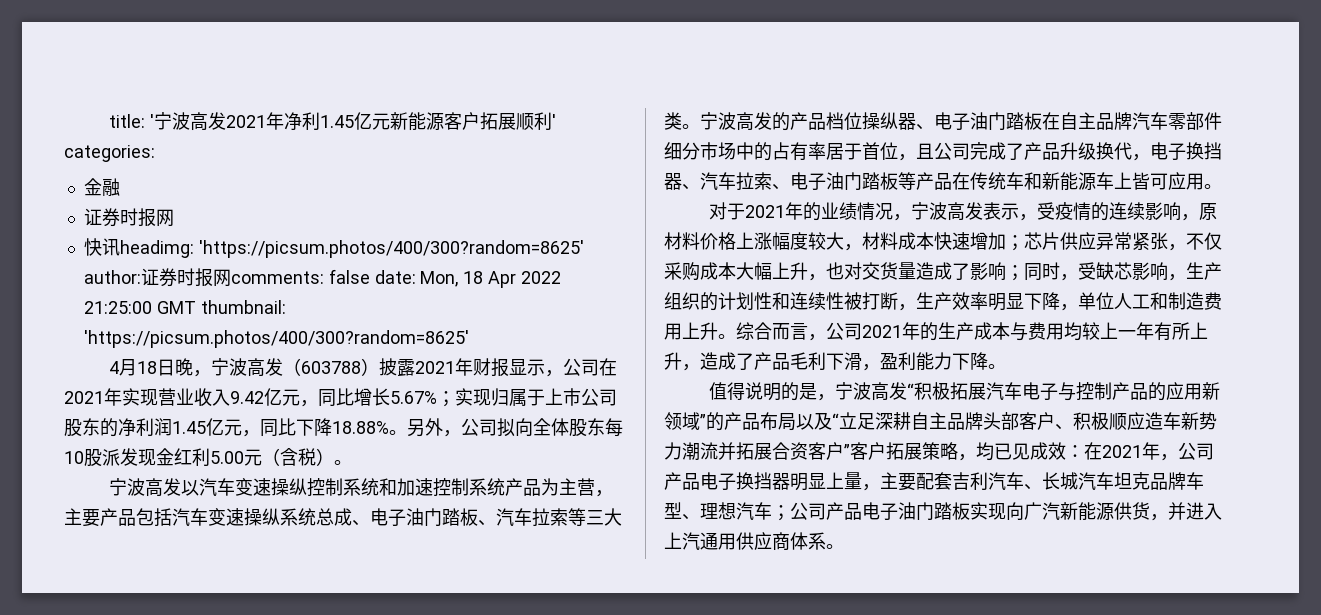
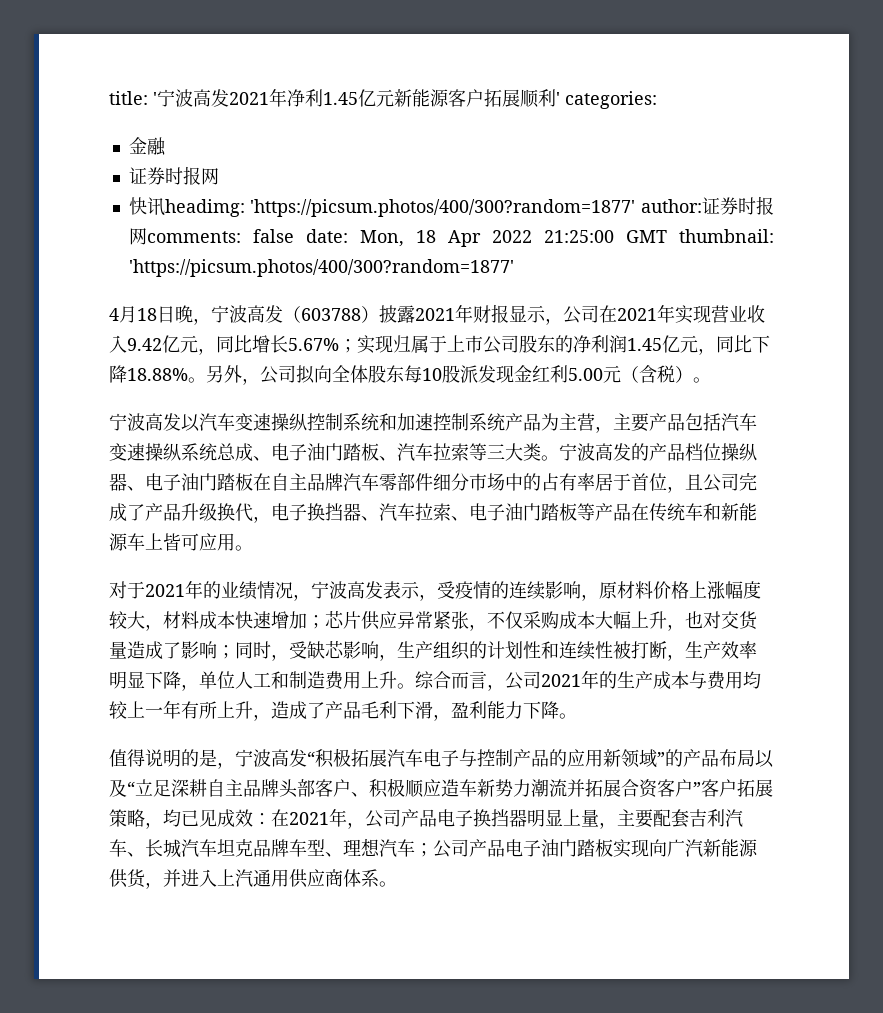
- 快讯headimg: 'https://picsum.photos/400/300?random=8625' author:证券时报网comments: false date: Mon, 18 Apr 2022 21:25:00 GMT thumbnail: 'https://picsum.photos/400/300?random=8625'
+ 快讯headimg: 'https://picsum.photos/400/300?random=1877' author:证券时报网comments: false date: Mon, 18 Apr 2022 21:25:00 GMT thumbnail: 'https://picsum.photos/400/300?random=1877'

